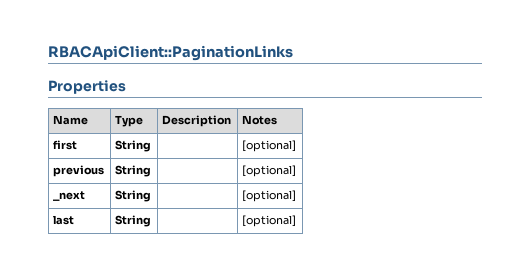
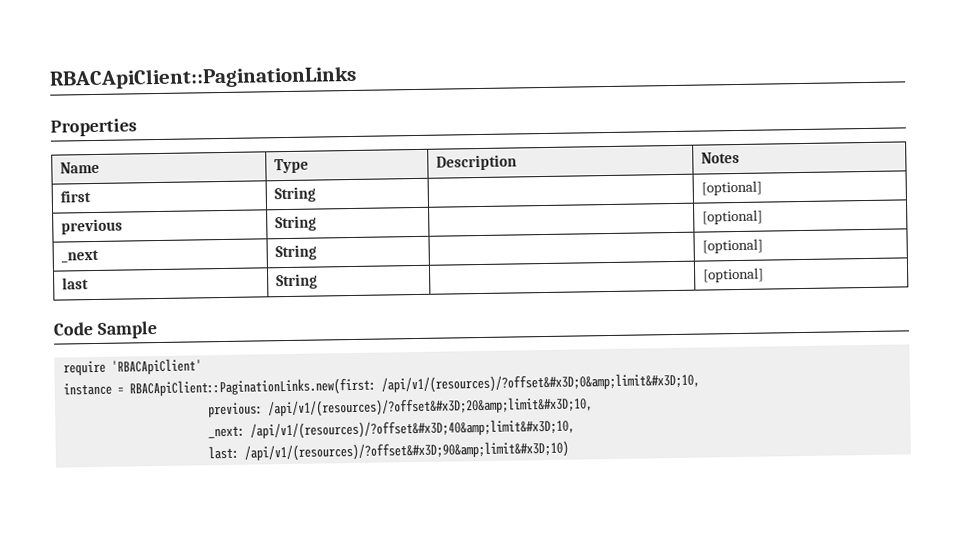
+ Code Sample
+ require 'RBACApiClient'
+ instance = RBACApiClient::PaginationLinks.new(first: /api/v1/(resources)/?offset&#x3D;0&amp;limit&#x3D;10,
+ previous: /api/v1/(resources)/?offset&#x3D;20&amp;limit&#x3D;10,
+ _next: /api/v1/(resources)/?offset&#x3D;40&amp;limit&#x3D;10,
+ last: /api/v1/(resources)/?offset&#x3D;90&amp;limit&#x3D;10)

